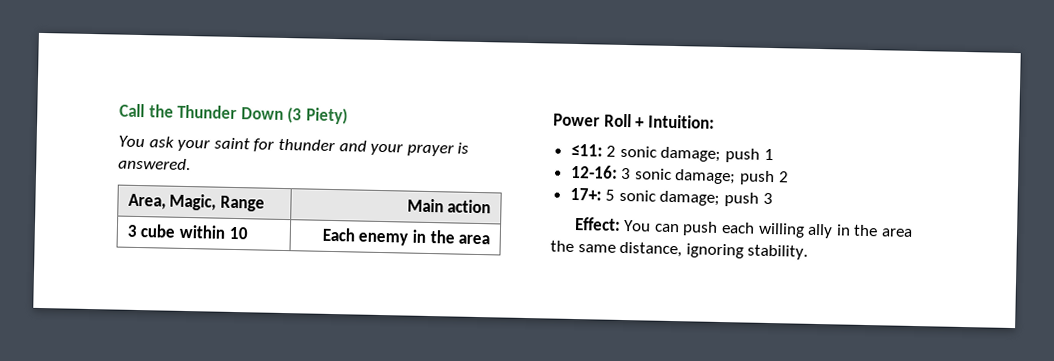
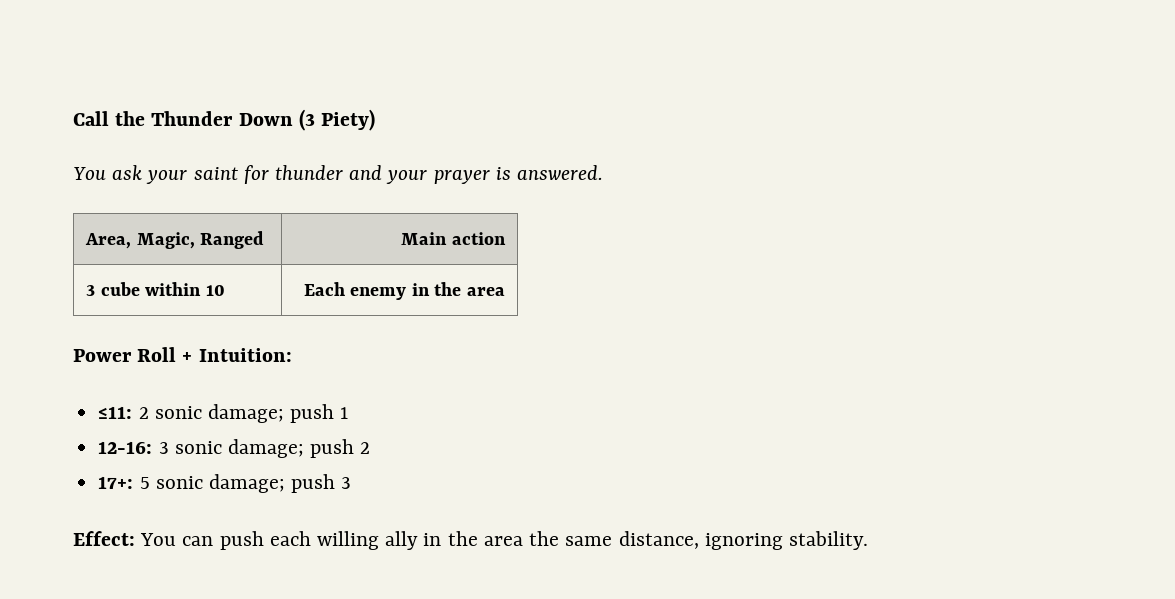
- Area, Magic, Range | Main action
+ Area, Magic, Ranged | Main action

